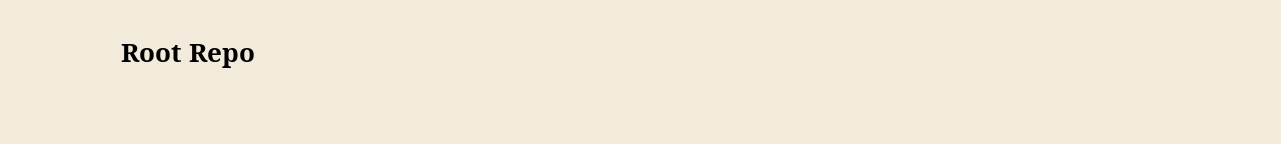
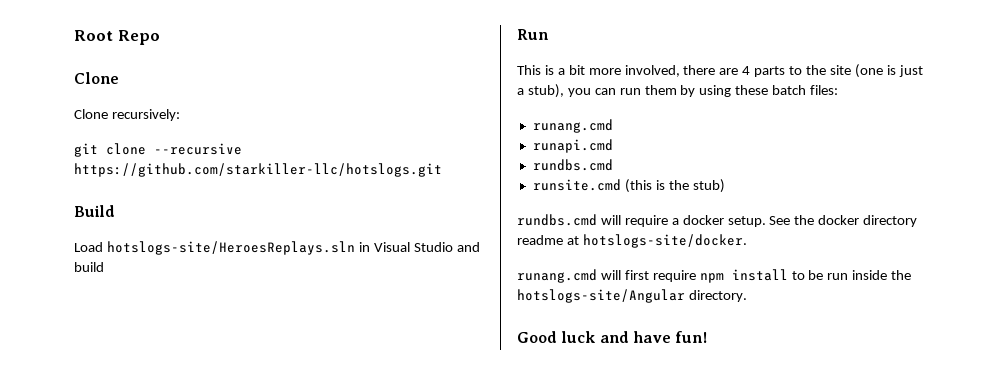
  Root Repo
+ Clone
+ Clone recursively:
+ git clone --recursive https://github.com/starkiller-llc/hotslogs.git
+ Build
+ Load hotslogs-site/HeroesReplays.sln in Visual Studio and build
+ Run
+ This is a bit more involved, there are 4 parts to the site (one is just a stub), you can run them by using these batch files:
+ runang.cmd
+ runapi.cmd
+ rundbs.cmd
+ runsite.cmd (this is the stub)
+ rundbs.cmd will require a docker setup. See the docker directory readme at hotslogs-site/docker.
+ runang.cmd will first require npm install to be run inside the hotslogs-site/Angular directory.
+ Good luck and have fun!

